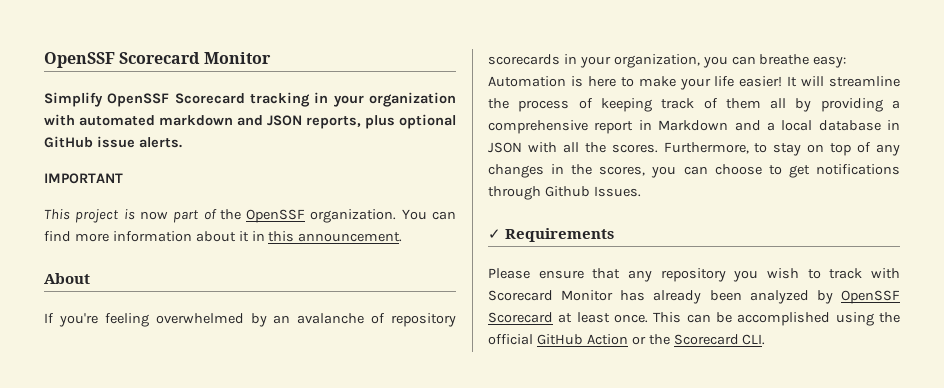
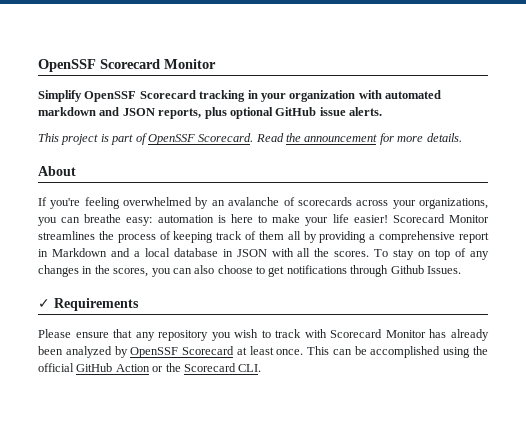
- IMPORTANT
- This project is now part of the OpenSSF organization. You can find more information about it in this announcement.
+ This project is part of OpenSSF Scorecard. Read the announcement for more details.
- If you're feeling overwhelmed by an avalanche of repository scorecards in your organization, you can breathe easy: Automation is here to make your life easier!
+ If you're feeling overwhelmed by an avalanche of scorecards across your organizations, you can breathe easy: automation is here to make your life easier!
- It will streamline the process of keeping track of them all by providing a comprehensive report in Markdown and a local database in JSON with all the scores.
+ Scorecard Monitor streamlines the process of keeping track of them all by providing a comprehensive report in Markdown and a local database in JSON with all the scores.
- Furthermore, to stay on top of any changes in the scores, you can choose to get notifications through Github Issues.
+ To stay on top of any changes in the scores, you can also choose to get notifications through Github Issues.

